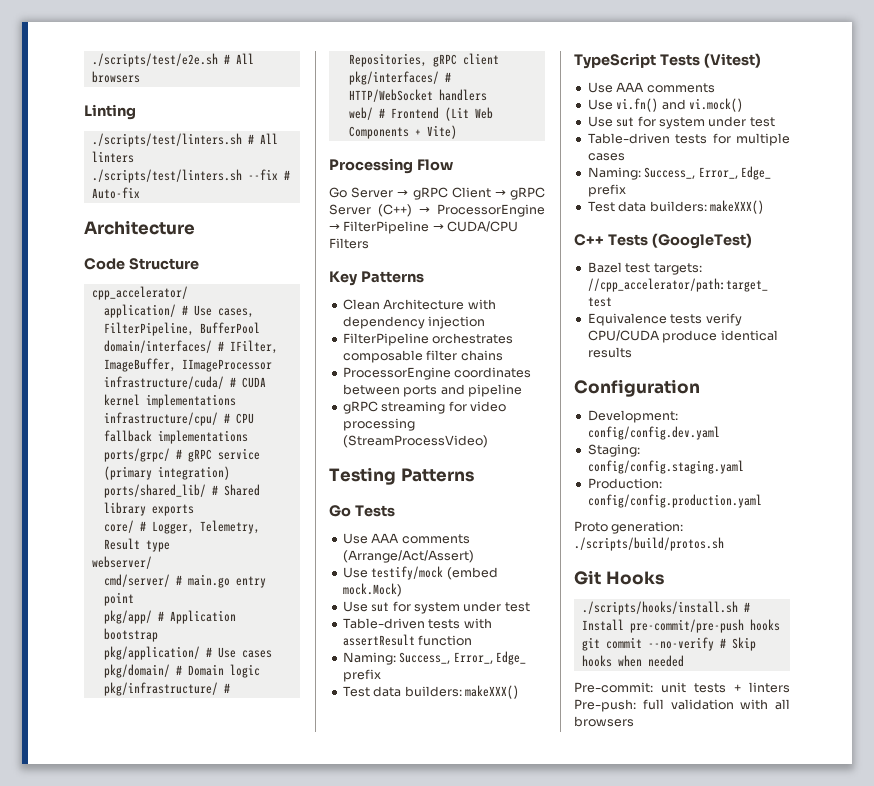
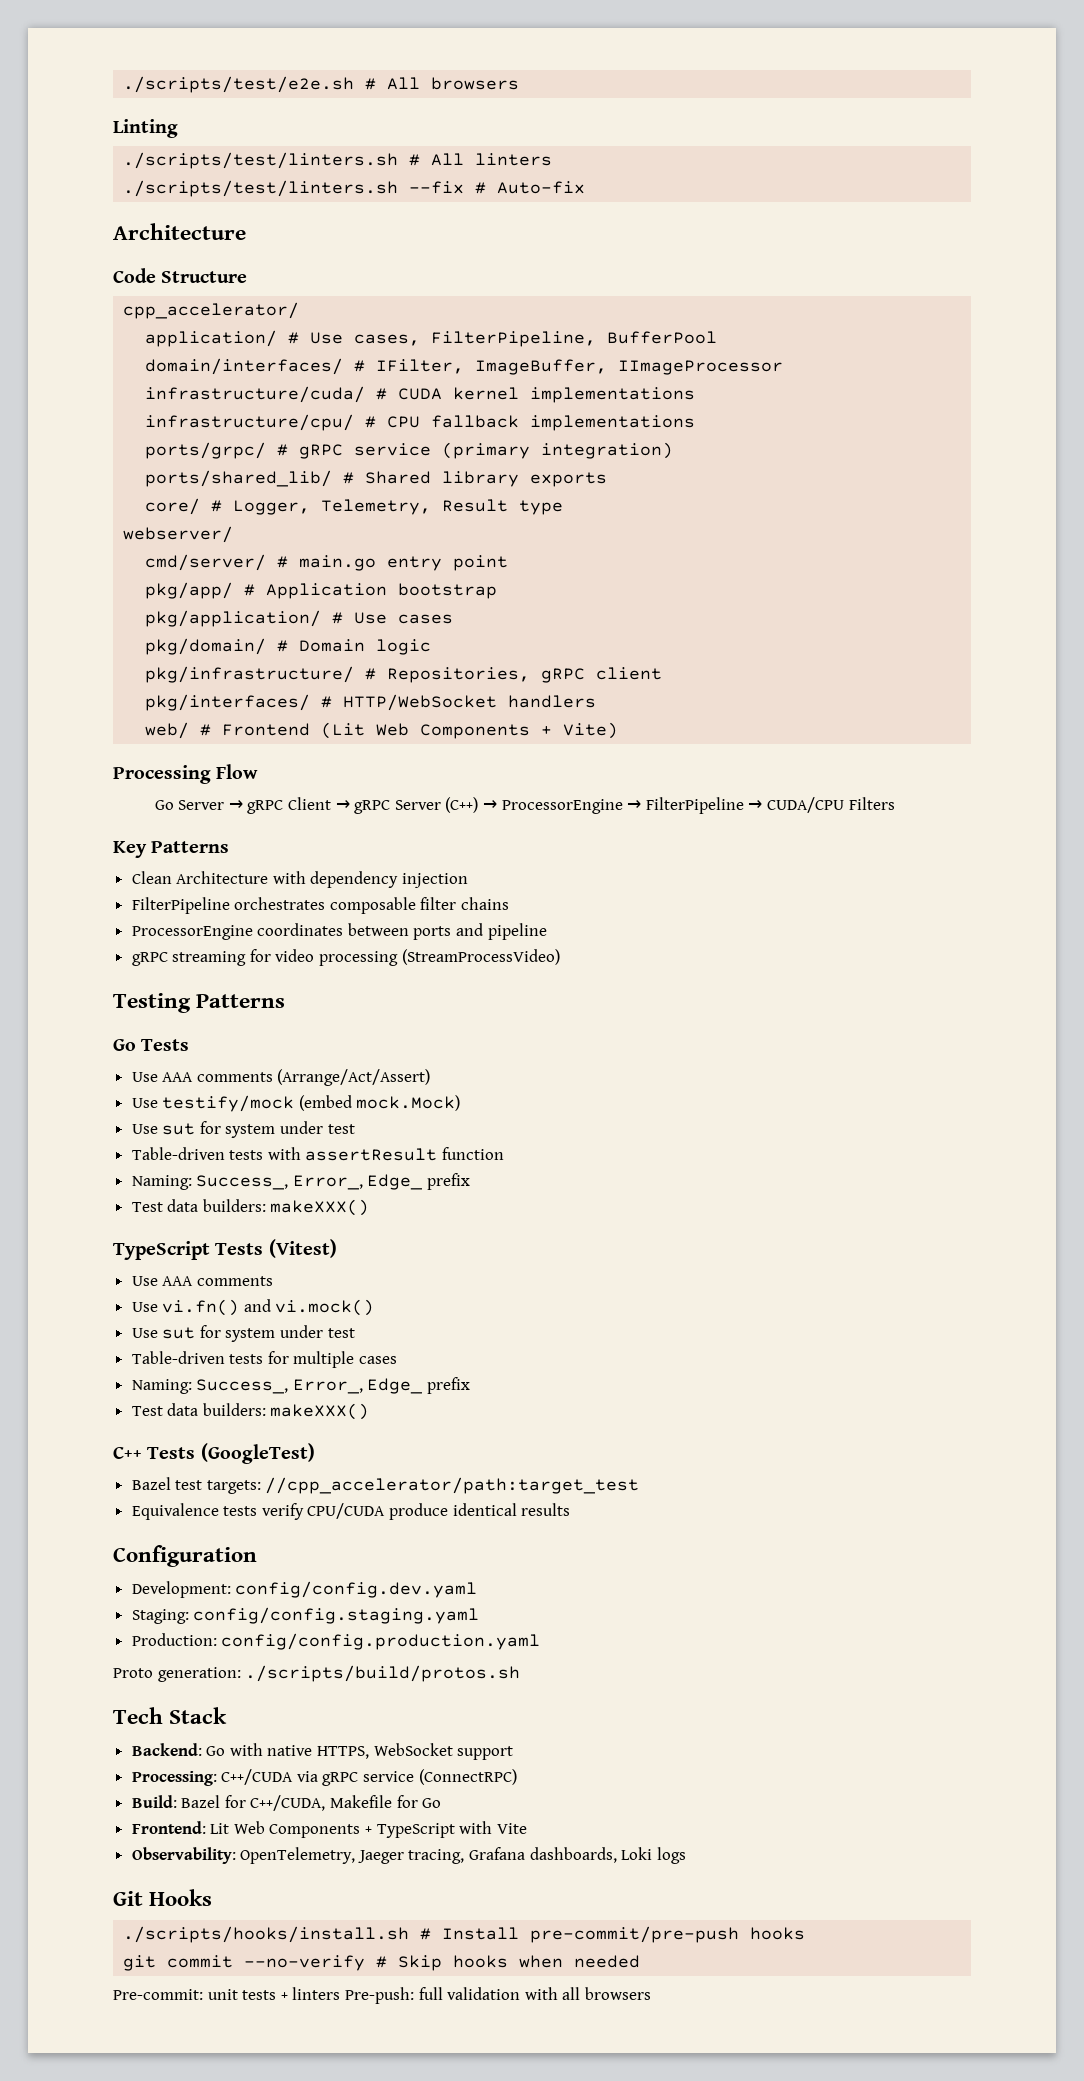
+ Tech Stack
+ Backend: Go with native HTTPS, WebSocket support
+ Processing: C++/CUDA via gRPC service (ConnectRPC)
+ Build: Bazel for C++/CUDA, Makefile for Go
+ Frontend: Lit Web Components + TypeScript with Vite
+ Observability: OpenTelemetry, Jaeger tracing, Grafana dashboards, Loki logs

